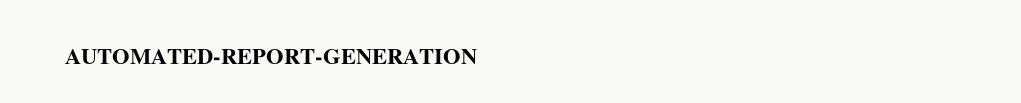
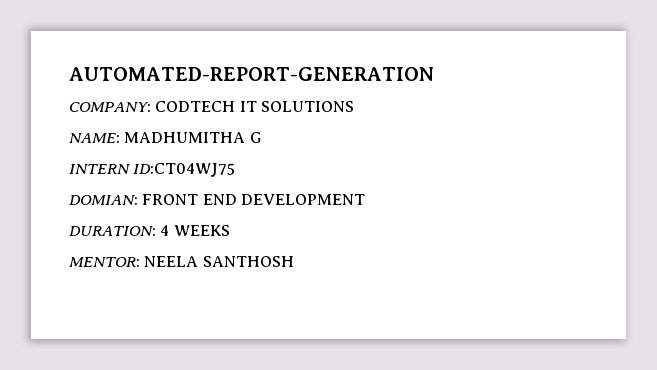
+ COMPANY: CODTECH IT SOLUTIONS
+ NAME: MADHUMITHA G
+ INTERN ID:CT04WJ75
+ DOMIAN: FRONT END DEVELOPMENT
+ DURATION: 4 WEEKS
+ MENTOR: NEELA SANTHOSH

